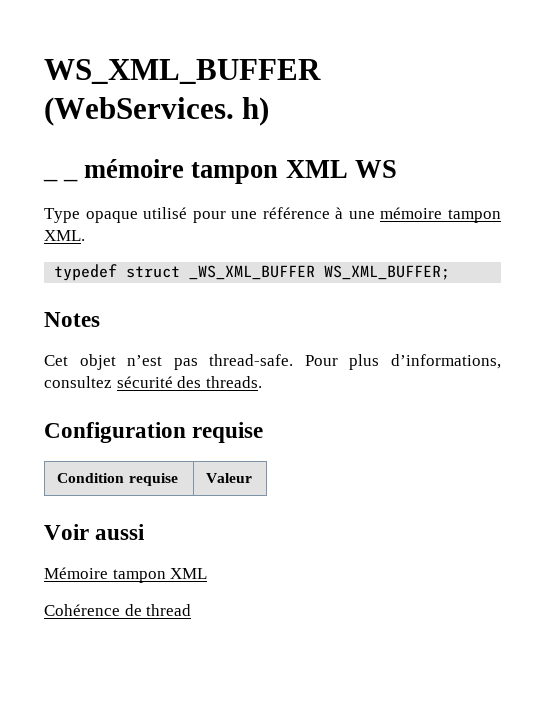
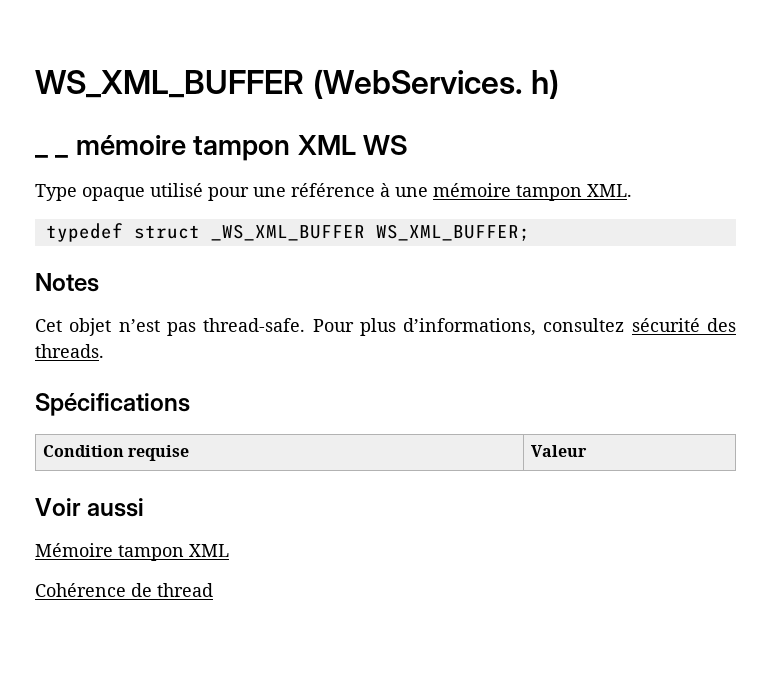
- Configuration requise
+ Spécifications

